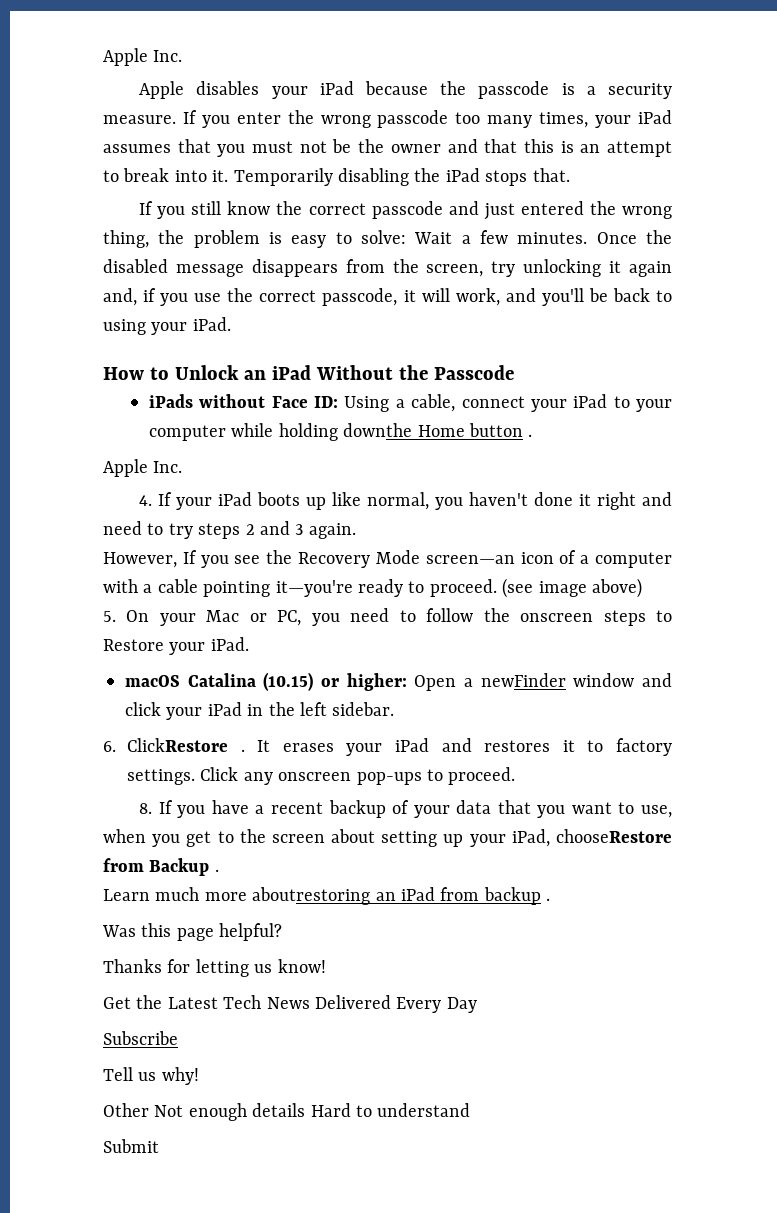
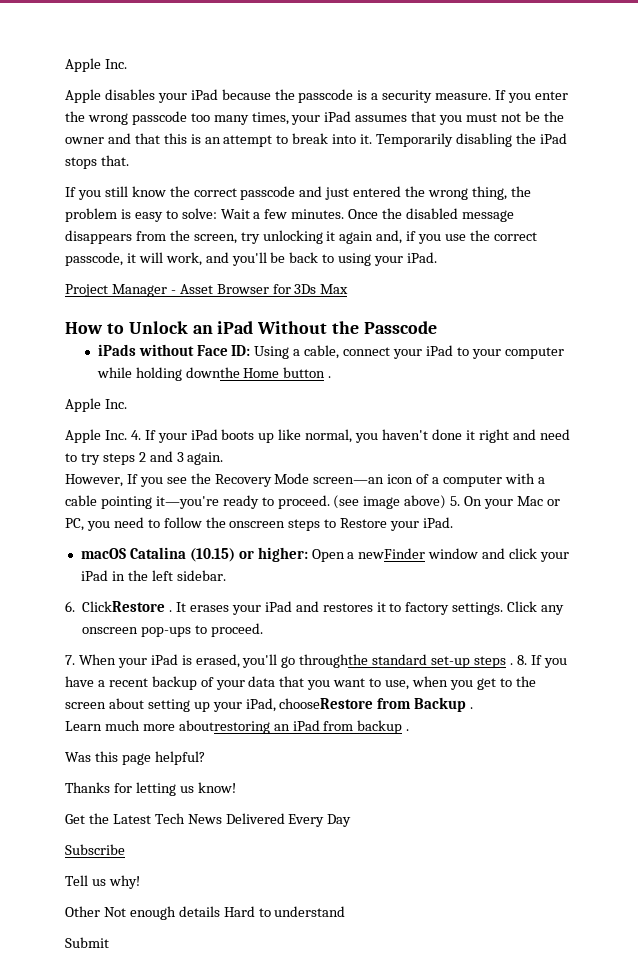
+ Project Manager - Asset Browser for 3Ds Max
- 4. If your iPad boots up like normal, you haven't done it right and need to try steps 2 and 3 again.
+ Apple Inc. 4. If your iPad boots up like normal, you haven't done it right and need to try steps 2 and 3 again.
- (see image above)
- 5. On your Mac or PC, you need to follow the onscreen steps to Restore your iPad.
+ (see image above) 5. On your Mac or PC, you need to follow the onscreen steps to Restore your iPad.
+ 7. When your iPad is erased, you'll go throughthe standard set-up steps .

